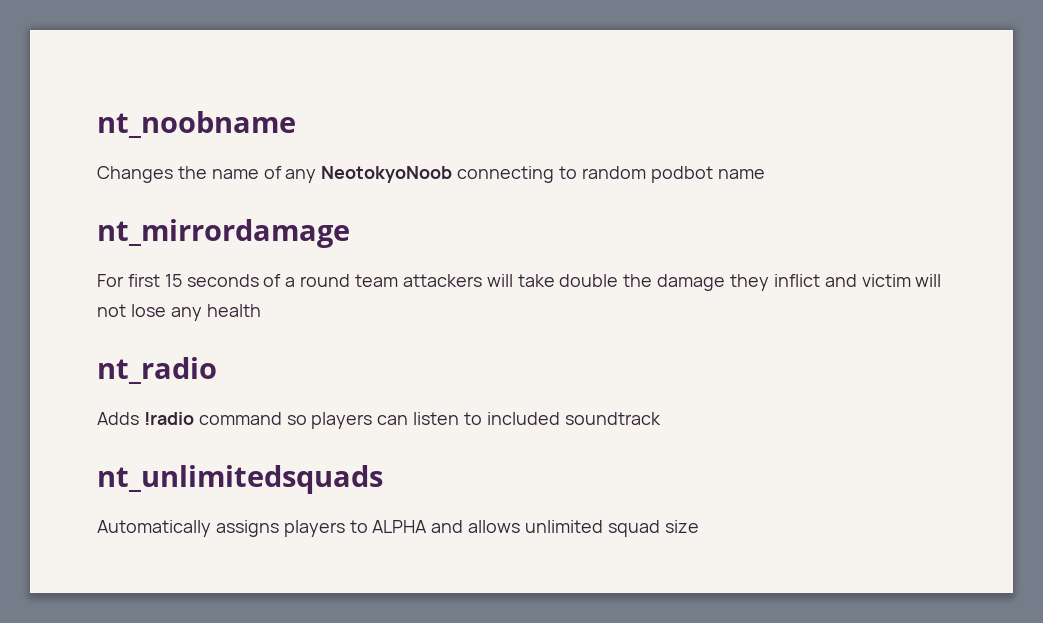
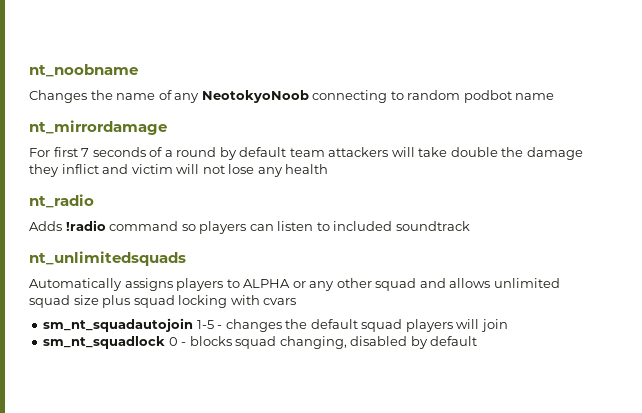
- For first 15 seconds of a round team attackers will take double the damage they inflict and victim will not lose any health
+ For first 7 seconds of a round by default team attackers will take double the damage they inflict and victim will not lose any health
- Automatically assigns players to ALPHA and allows unlimited squad size
+ Automatically assigns players to ALPHA or any other squad and allows unlimited squad size plus squad locking with cvars
+ sm_nt_squadautojoin 1-5 - changes the default squad players will join
+ sm_nt_squadlock 0 - blocks squad changing, disabled by default

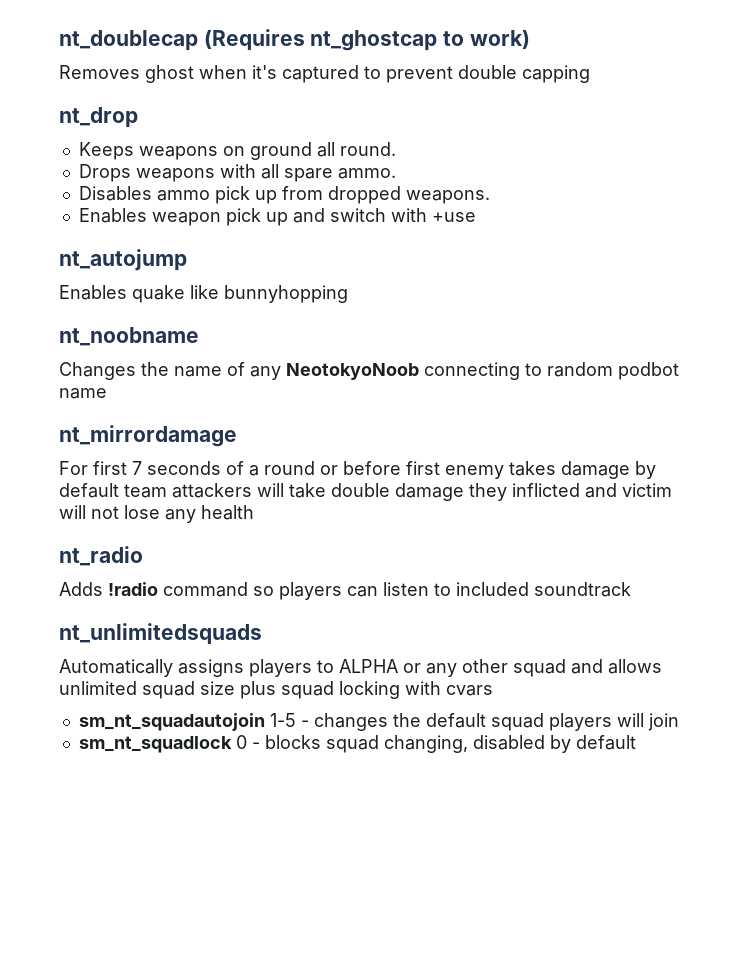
+ nt_doublecap (Requires nt_ghostcap to work)
+ Removes ghost when it's captured to prevent double capping
+ nt_drop
+ Keeps weapons on ground all round.
+ Drops weapons with all spare ammo.
+ Disables ammo pick up from dropped weapons.
+ Enables weapon pick up and switch with +use
+ nt_autojump
+ Enables quake like bunnyhopping
- For first 7 seconds of a round by default team attackers will take double the damage they inflict and victim will not lose any health
+ For first 7 seconds of a round or before first enemy takes damage by default team attackers will take double damage they inflicted and victim will not lose any health

